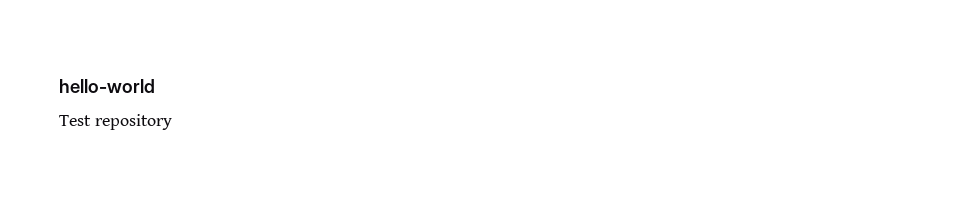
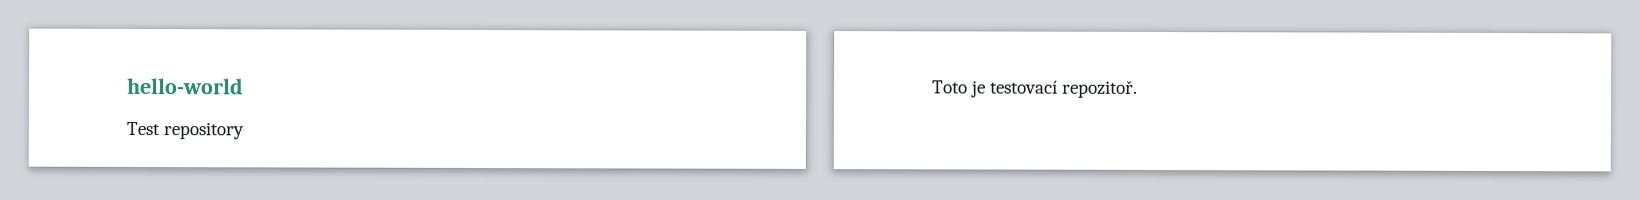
+ Toto je testovací repozitoř.

